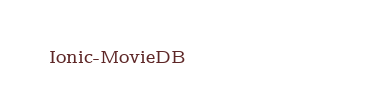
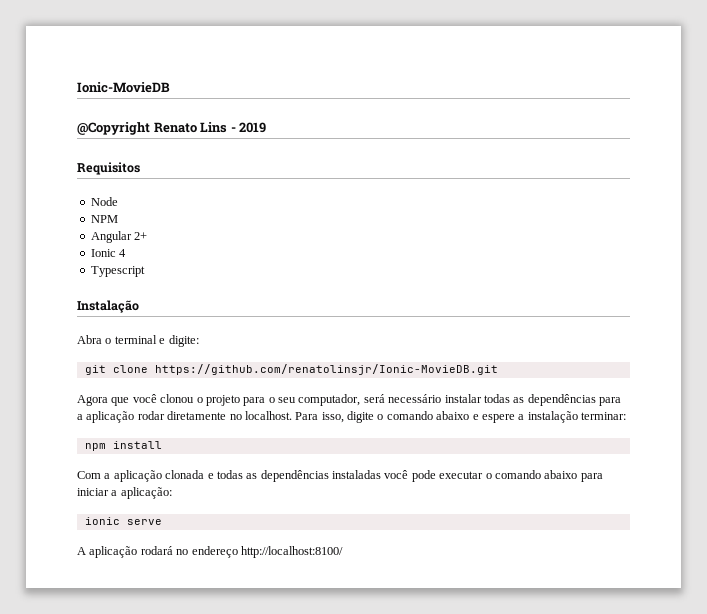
+ @Copyright Renato Lins - 2019
+ Requisitos
+ Node
+ NPM
+ Angular 2+
+ Ionic 4
+ Typescript
+ Instalação
+ Abra o terminal e digite:
+ git clone https://github.com/renatolinsjr/Ionic-MovieDB.git
+ Agora que você clonou o projeto para o seu computador, será necessário instalar todas as dependências para a aplicação rodar diretamente no localhost. Para isso, digite o comando abaixo e espere a instalação terminar:
+ npm install
+ Com a aplicação clonada e todas as dependências instaladas você pode executar o comando abaixo para iniciar a aplicação:
+ ionic serve
+ A aplicação rodará no endereço http://localhost:8100/

